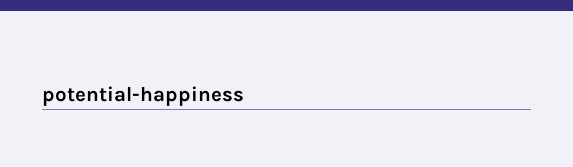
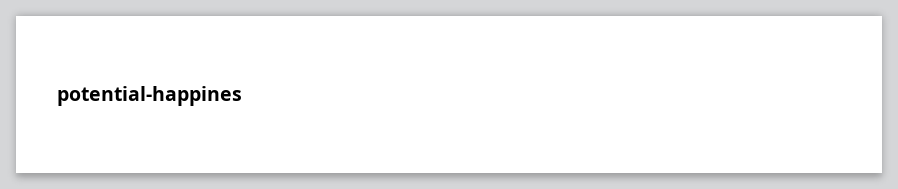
- potential-happiness
+ potential-happines

